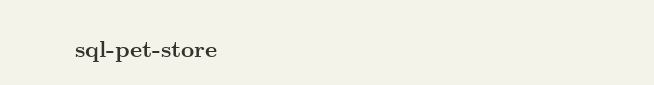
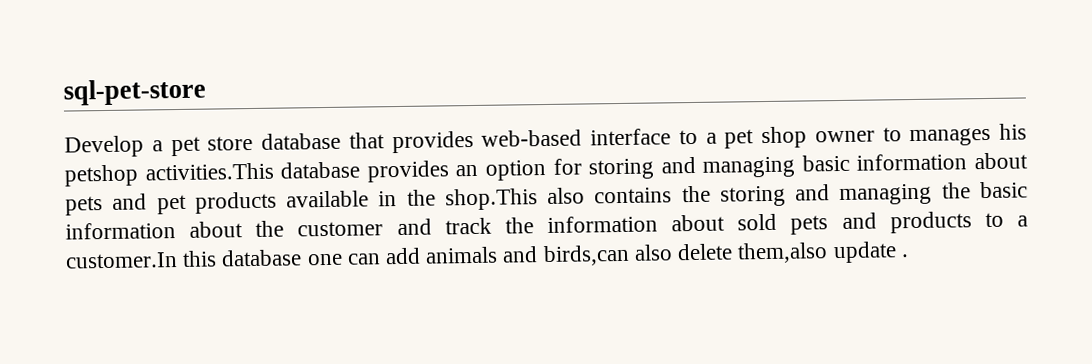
+ Develop a pet store database that provides web-based interface to a pet shop owner to manages his petshop activities.This database provides an option for storing and managing basic information about pets and pet products available in the shop.This also contains the storing and managing the basic information about the customer and track the information about sold pets and products to a customer.In this database one can add animals and birds,can also delete them,also update .

